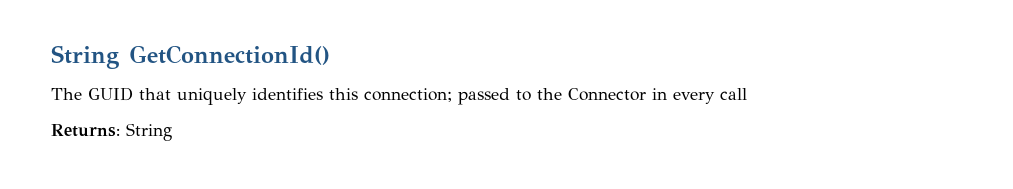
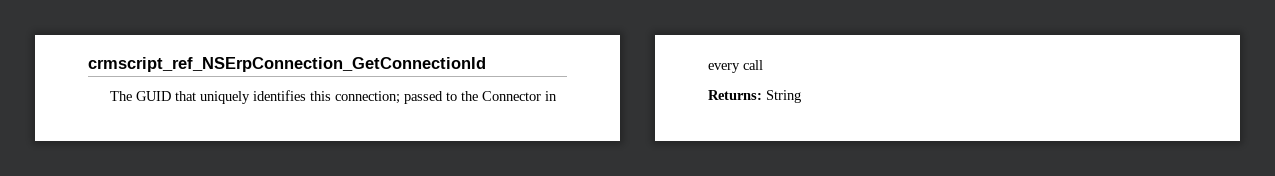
- String GetConnectionId()
+ crmscript_ref_NSErpConnection_GetConnectionId

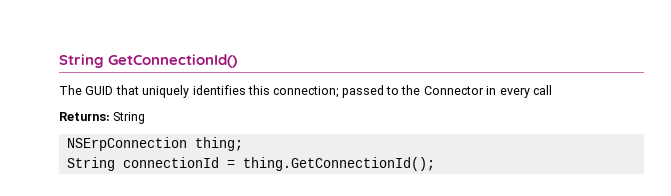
- crmscript_ref_NSErpConnection_GetConnectionId
+ String GetConnectionId()
+ NSErpConnection thing;
+ String connectionId = thing.GetConnectionId();

